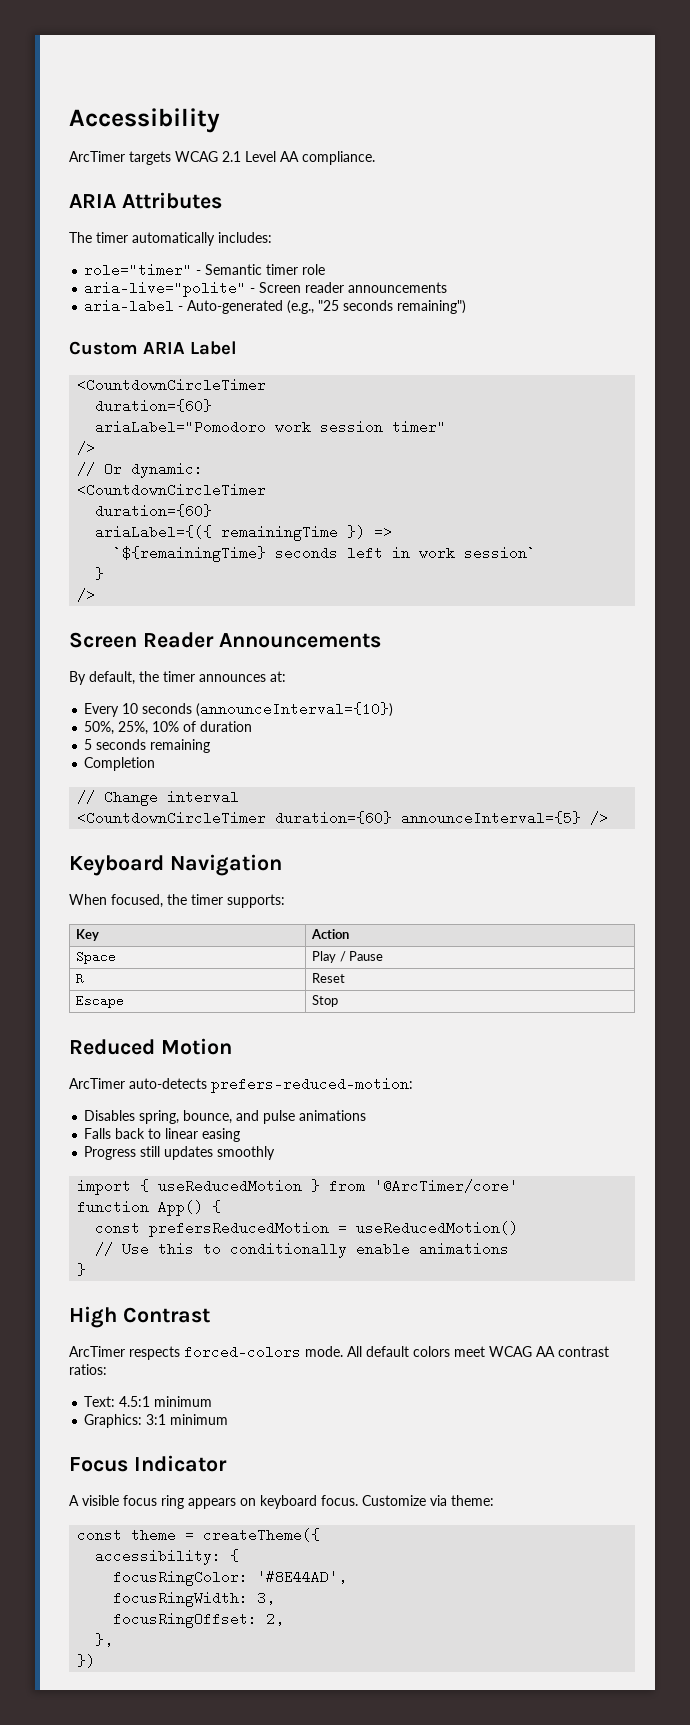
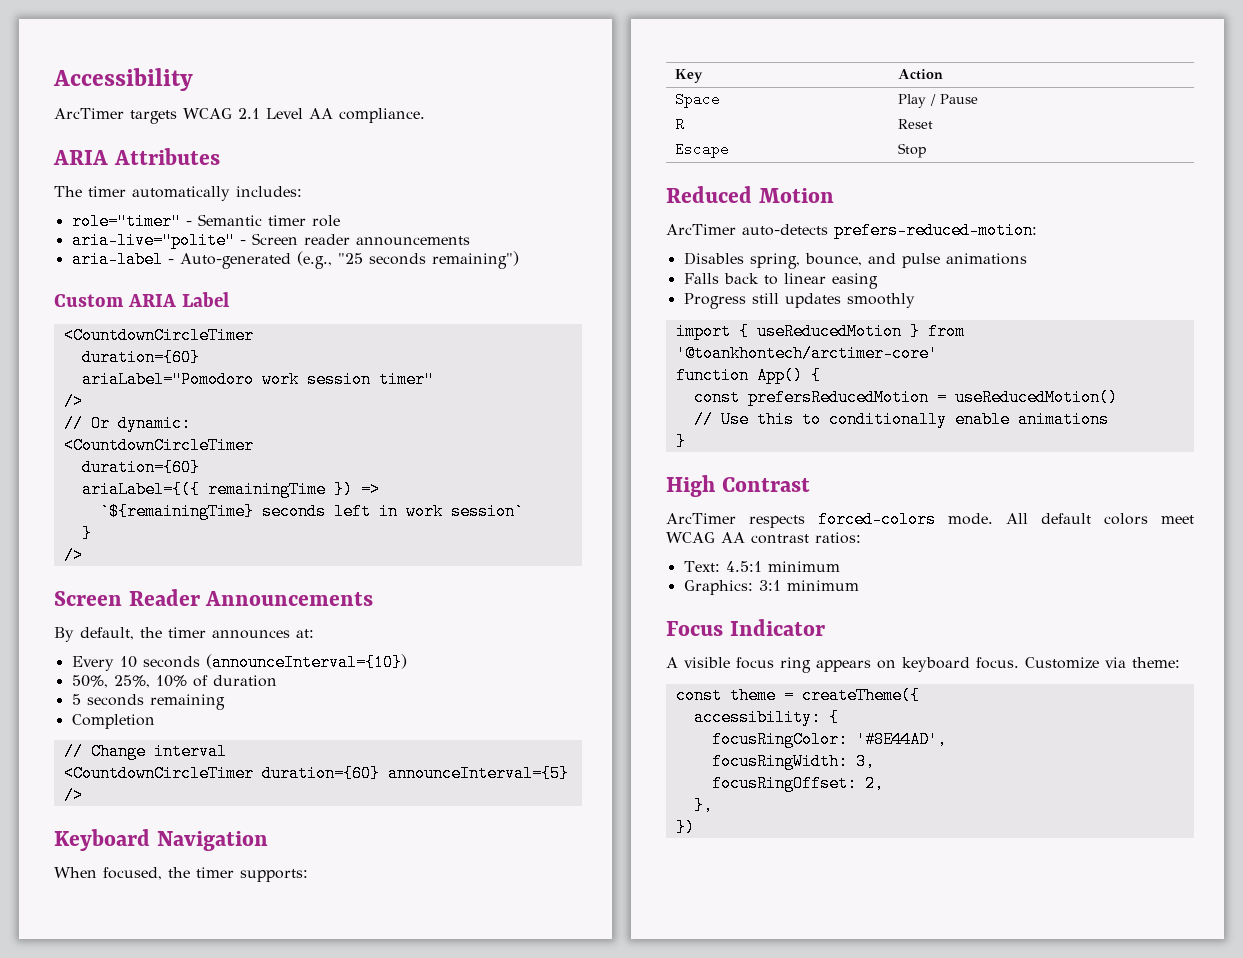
- import { useReducedMotion } from '@ArcTimer/core'
+ import { useReducedMotion } from '@toankhontech/arctimer-core'

